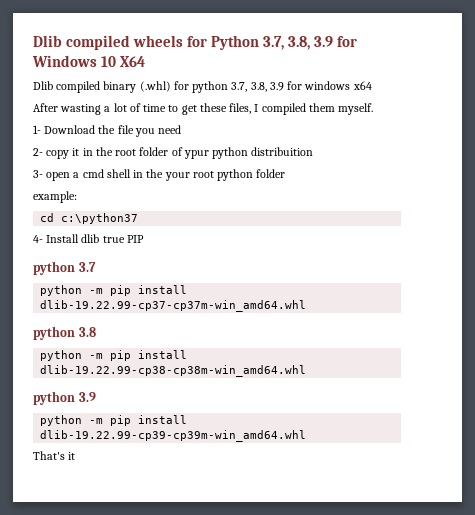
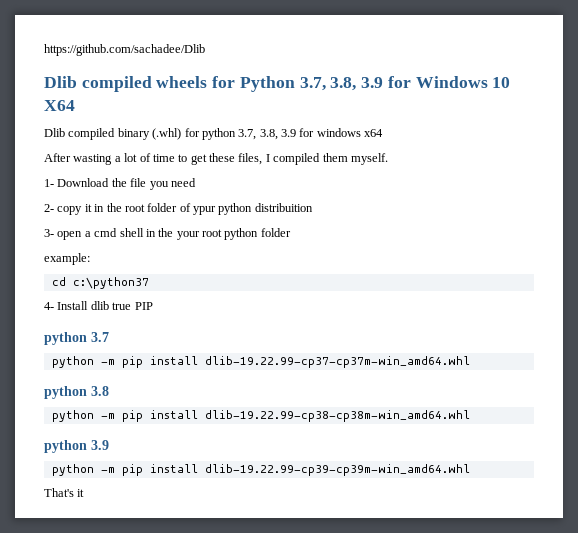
+ https://github.com/sachadee/Dlib

